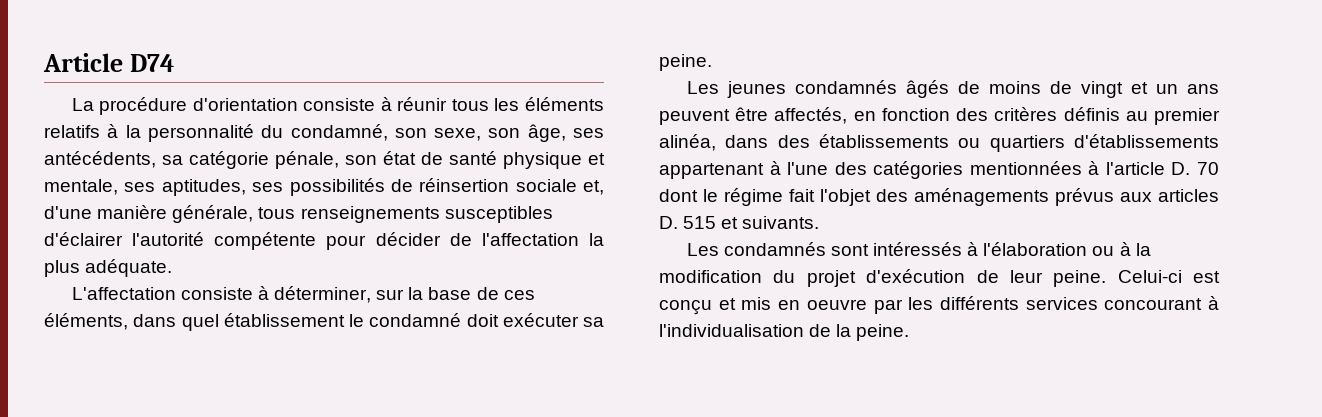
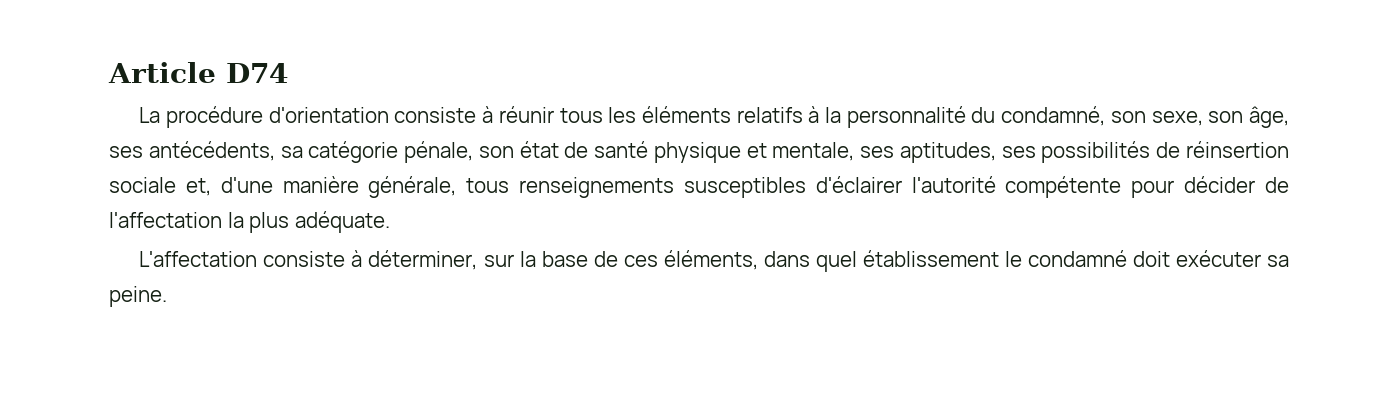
- Les jeunes condamnés âgés de moins de vingt et un ans peuvent être affectés, en fonction des critères définis au premier alinéa, dans des établissements ou quartiers d'établissements appartenant à l'une des catégories mentionnées à l'article D. 70 dont le régime fait l'objet des aménagements prévus aux articles D. 515 et suivants.
- Les condamnés sont intéressés à l'élaboration ou à la modification du projet d'exécution de leur peine. Celui-ci est conçu et mis en oeuvre par les différents services concourant à l'individualisation de la peine.

